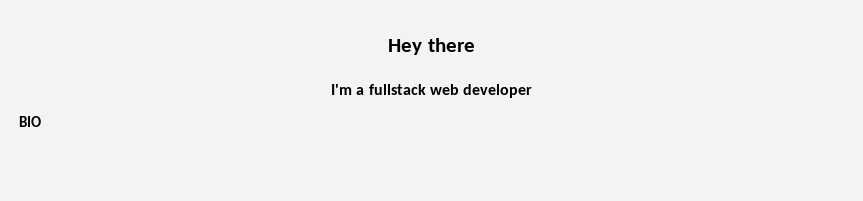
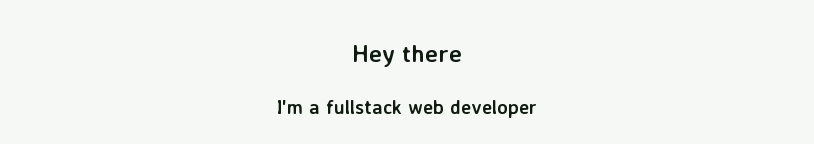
- BIO

